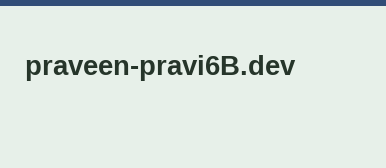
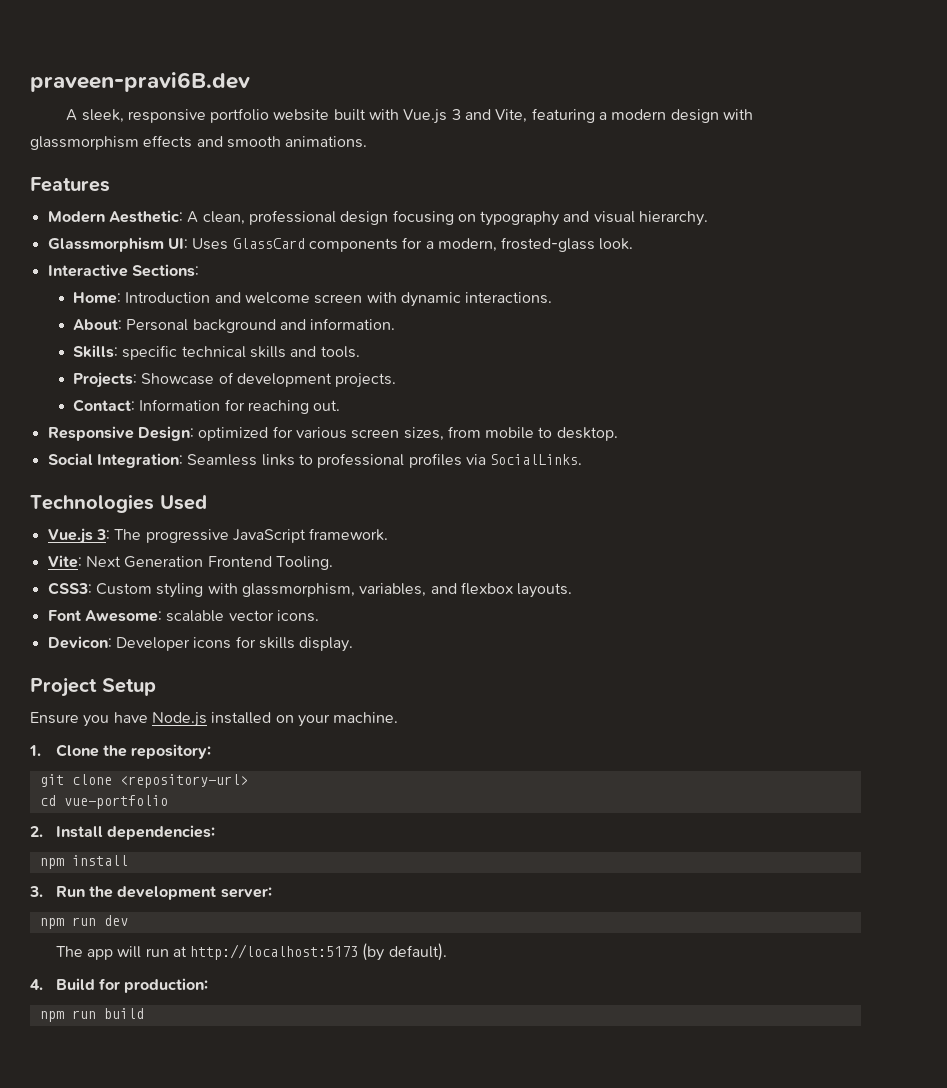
+ A sleek, responsive portfolio website built with Vue.js 3 and Vite, featuring a modern design with glassmorphism effects and smooth animations.
+ Features
+ Modern Aesthetic: A clean, professional design focusing on typography and visual hierarchy.
+ Glassmorphism UI: Uses GlassCard components for a modern, frosted-glass look.
+ Interactive Sections:
+ Home: Introduction and welcome screen with dynamic interactions.
+ About: Personal background and information.
+ Skills: specific technical skills and tools.
+ Projects: Showcase of development projects.
+ Contact: Information for reaching out.
+ Responsive Design: optimized for various screen sizes, from mobile to desktop.
+ Social Integration: Seamless links to professional profiles via SocialLinks.
+ Technologies Used
+ Vue.js 3: The progressive JavaScript framework.
+ Vite: Next Generation Frontend Tooling.
+ CSS3: Custom styling with glassmorphism, variables, and flexbox layouts.
+ Font Awesome: scalable vector icons.
+ Devicon: Developer icons for skills display.
+ Project Setup
+ Ensure you have Node.js installed on your machine.
+ 1. Clone the repository:
+ git clone <repository-url>
+ cd vue-portfolio
+ 2. Install dependencies:
+ npm install
+ 3. Run the development server:
+ npm run dev
+ The app will run at http://localhost:5173 (by default).
+ 4. Build for production:
+ npm run build

